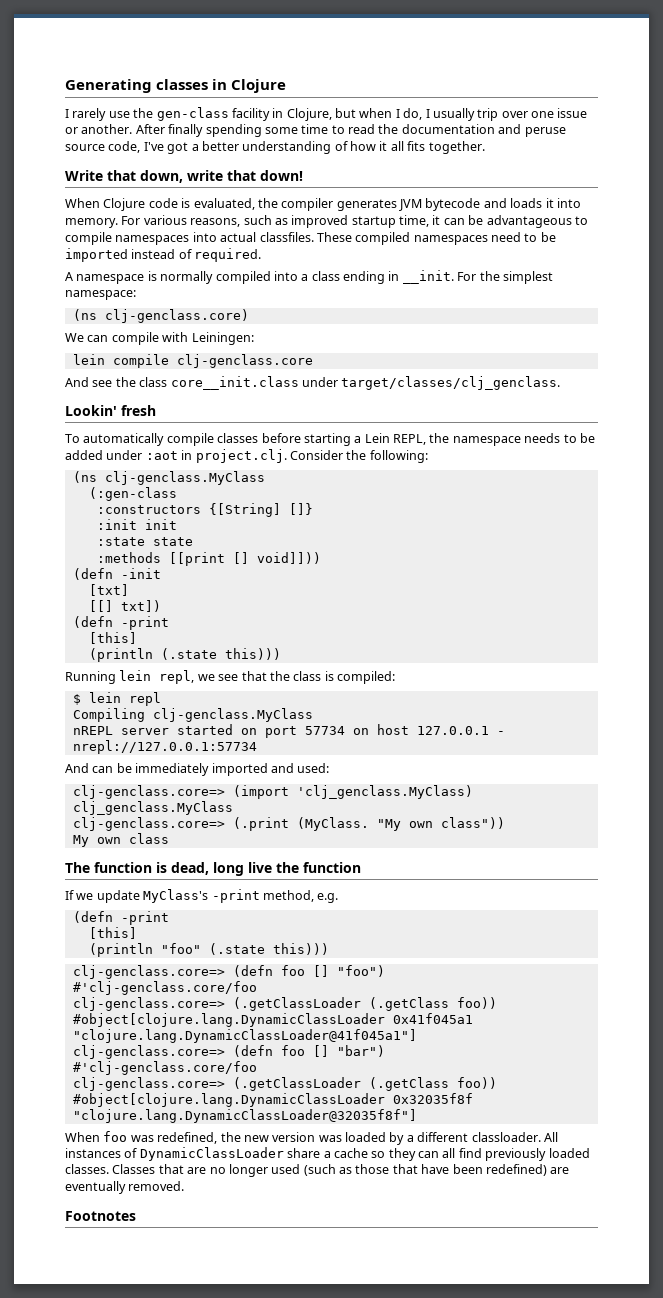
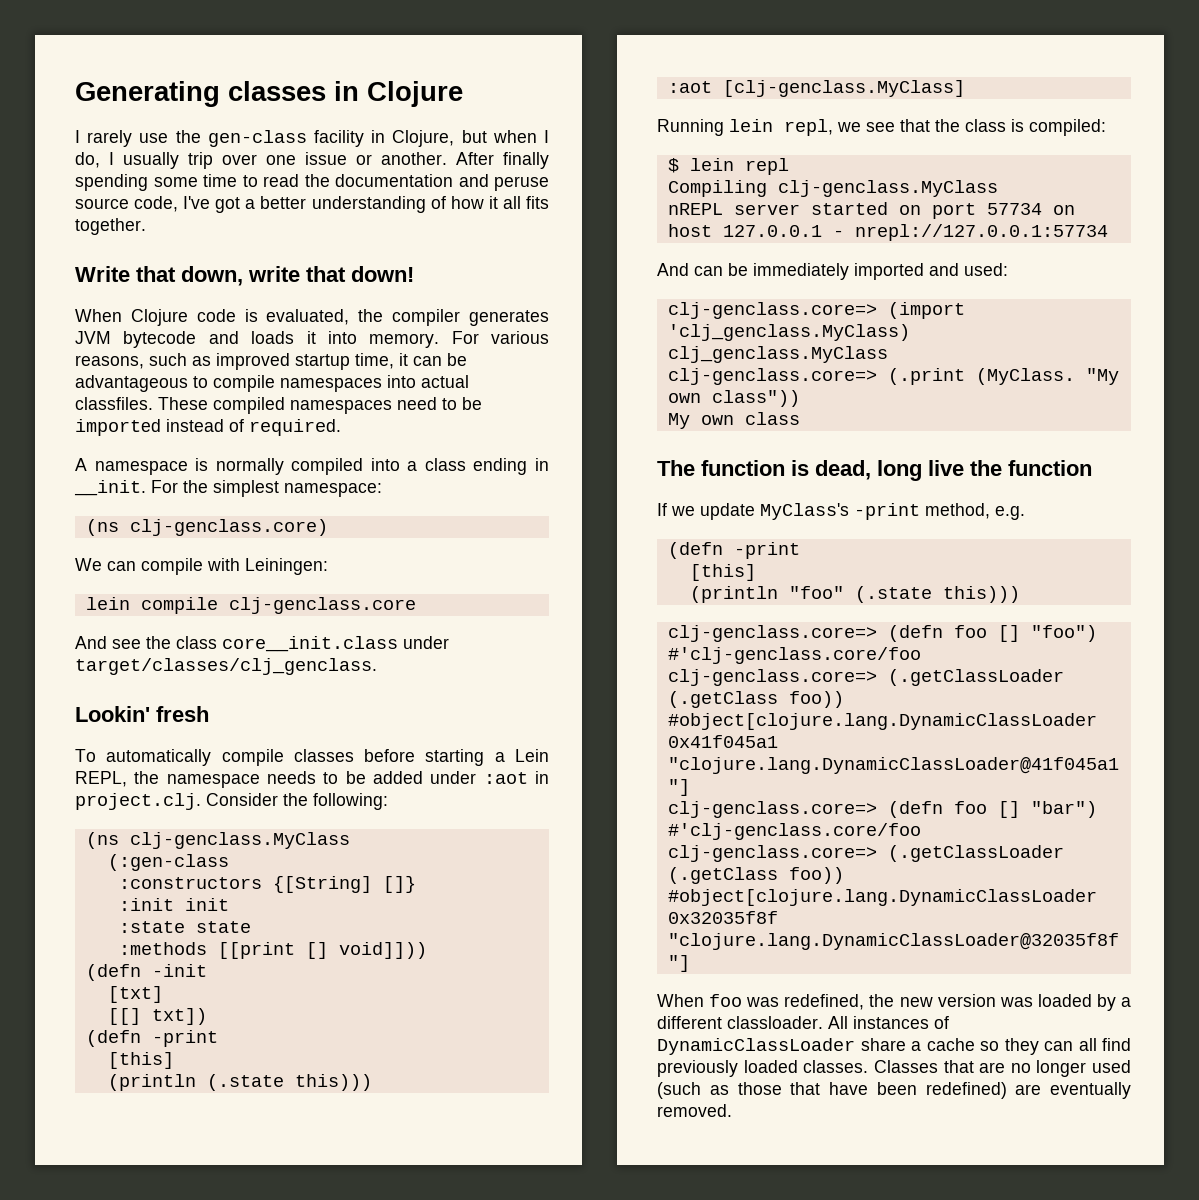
+ :aot [clj-genclass.MyClass]
- Footnotes

